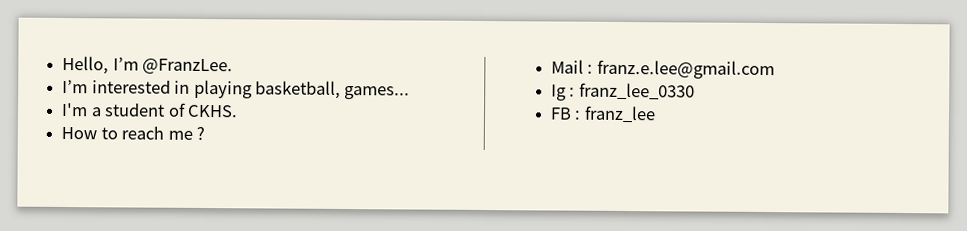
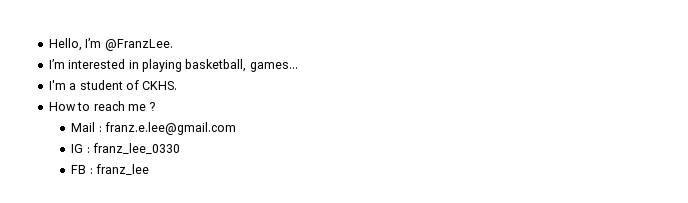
- Ig : franz_lee_0330
+ IG : franz_lee_0330

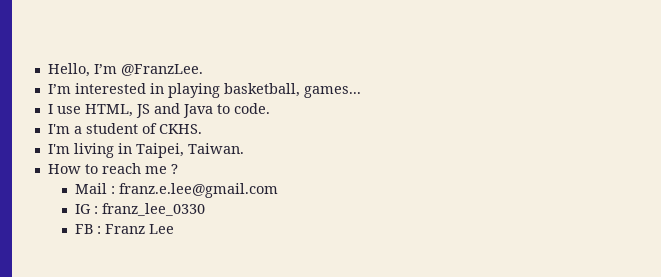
+ I use HTML, JS and Java to code.
+ I'm living in Taipei, Taiwan.
- FB : franz_lee
+ FB : Franz Lee

